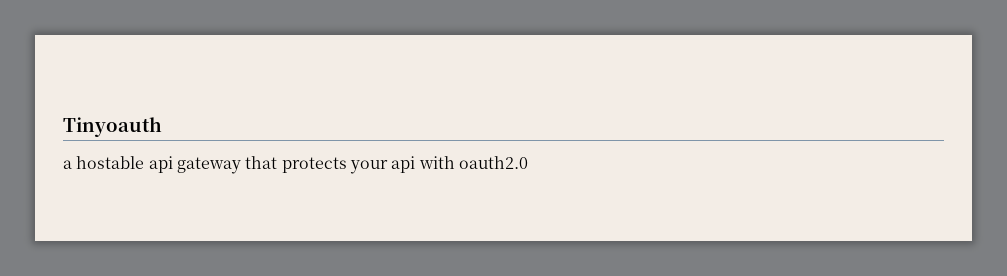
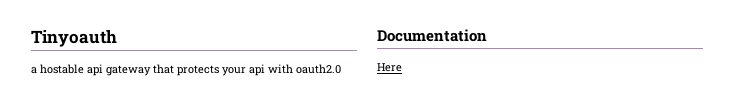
+ Documentation
+ Here

